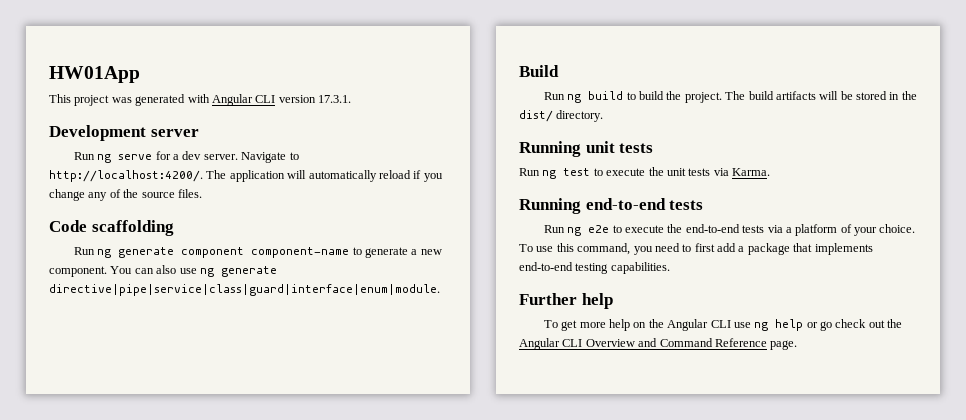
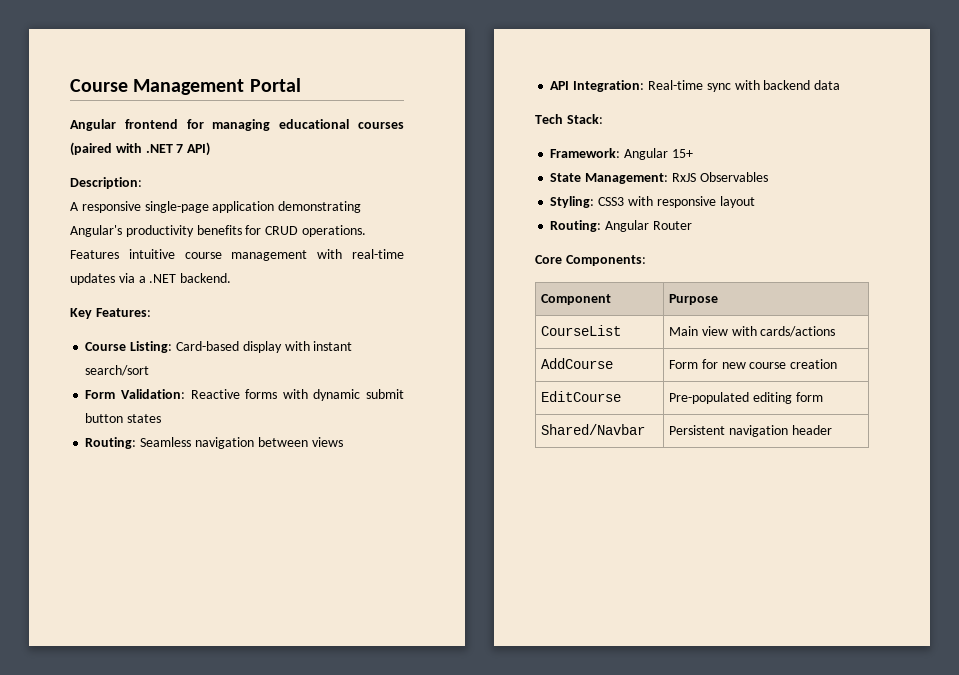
- HW01App
- This project was generated with Angular CLI version 17.3.1.
- Development server
- Run ng serve for a dev server. Navigate to http://localhost:4200/. The application will automatically reload if you change any of the source files.
- Code scaffolding
- Run ng generate component component-name to generate a new component. You can also use ng generate directive|pipe|service|class|guard|interface|enum|module.
- Build
- Run ng build to build the project. The build artifacts will be stored in the dist/ directory.
- Running unit tests
- Run ng test to execute the unit tests via Karma.
- Running end-to-end tests
- Run ng e2e to execute the end-to-end tests via a platform of your choice. To use this command, you need to first add a package that implements end-to-end testing capabilities.
- Further help
- To get more help on the Angular CLI use ng help or go check out the Angular CLI Overview and Command Reference page.
+ Course Management Portal
+ Angular frontend for managing educational courses (paired with .NET 7 API)
+ Description:
+ A responsive single-page application demonstrating Angular's productivity benefits for CRUD operations. Features intuitive course management with real-time updates via a .NET backend.
+ Key Features:
+ Course Listing: Card-based display with instant search/sort
+ Form Validation: Reactive forms with dynamic submit button states
+ Routing: Seamless navigation between views
+ API Integration: Real-time sync with backend data
+ Tech Stack:
+ Framework: Angular 15+
+ State Management: RxJS Observables
+ Styling: CSS3 with responsive layout
+ Routing: Angular Router
+ Core Components:
+ Component | Purpose
+ CourseList | Main view with cards/actions
+ AddCourse | Form for new course creation
+ EditCourse | Pre-populated editing form
+ Shared/Navbar | Persistent navigation header

